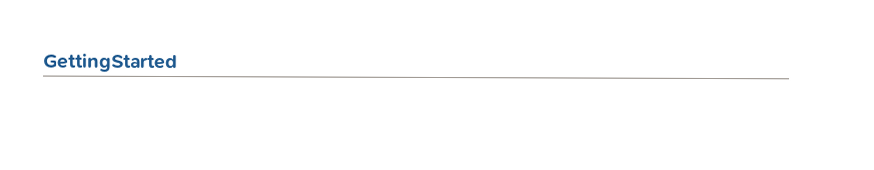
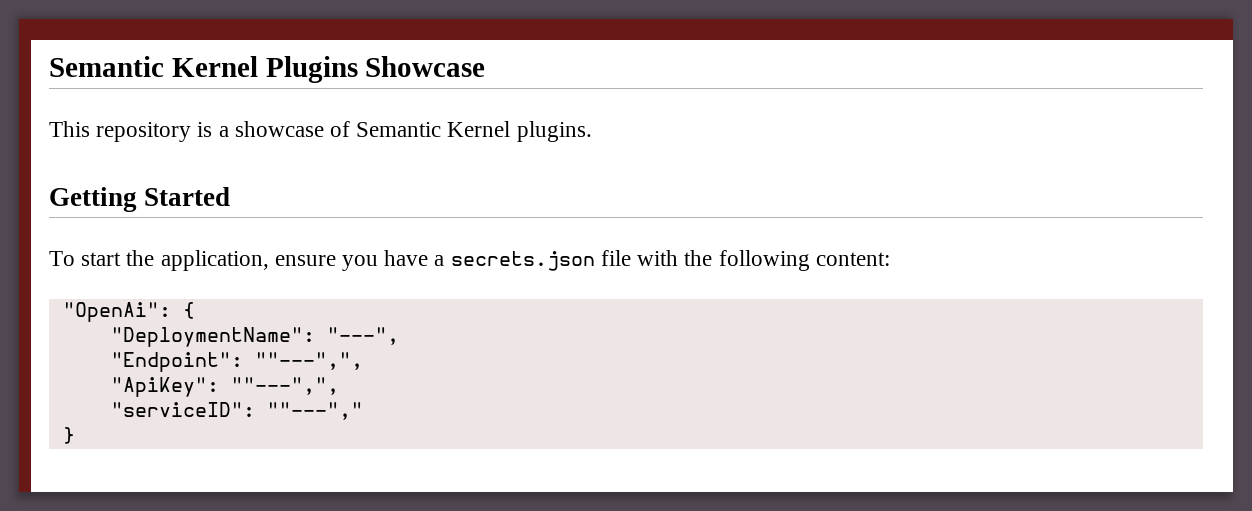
- GettingStarted
+ Semantic Kernel Plugins Showcase
+ This repository is a showcase of Semantic Kernel plugins.
+ Getting Started
+ To start the application, ensure you have a secrets.json file with the following content:
+ "OpenAi": {
+ "DeploymentName": "---",
+ "Endpoint": ""---",",
+ "ApiKey": ""---",",
+ "serviceID": ""---","
+ }

